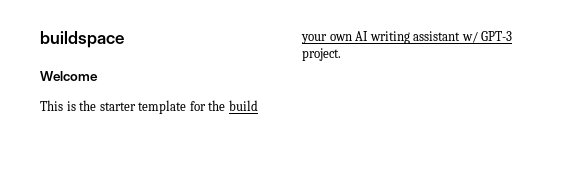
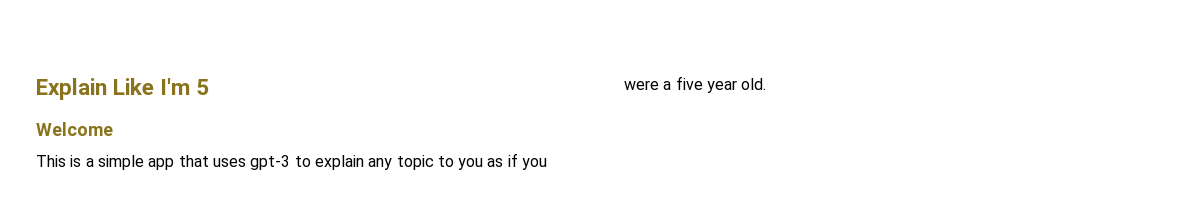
- buildspace
+ Explain Like I'm 5
- This is the starter template for the build your own AI writing assistant w/ GPT-3 project.
+ This is a simple app that uses gpt-3 to explain any topic to you as if you were a five year old.

